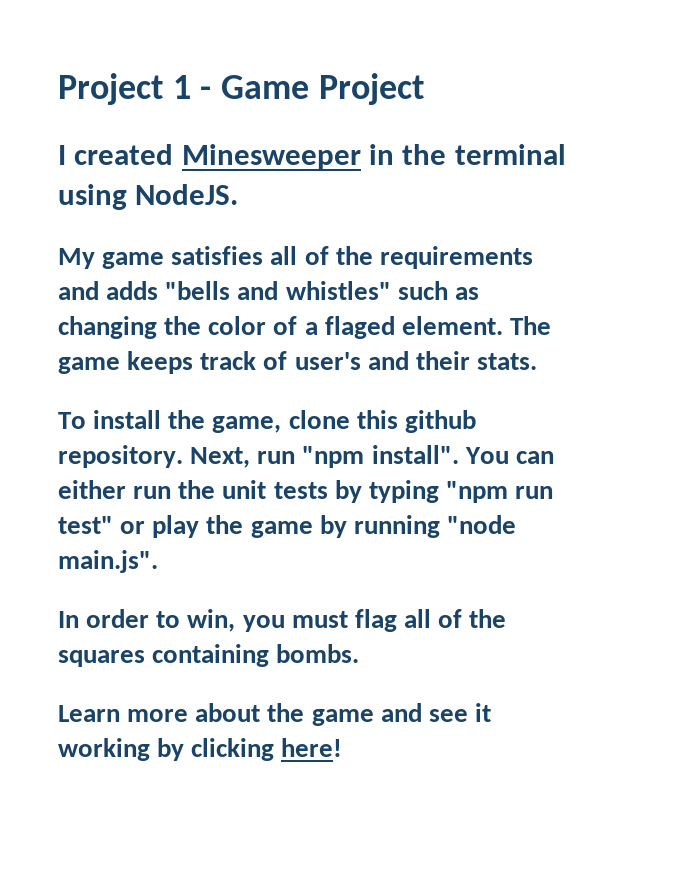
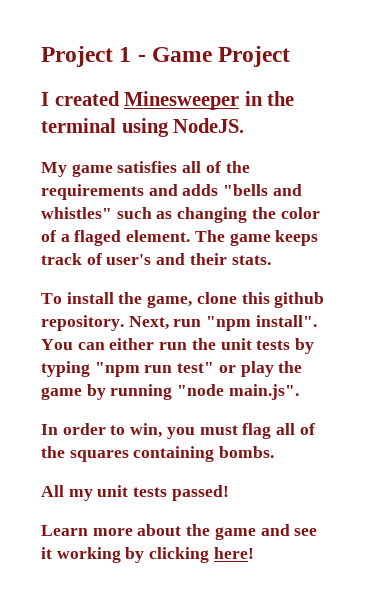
+ All my unit tests passed!

